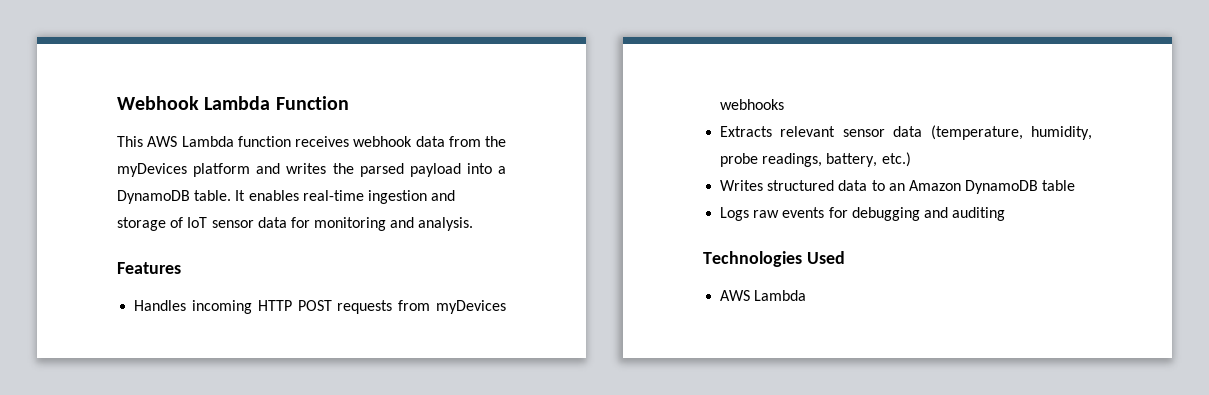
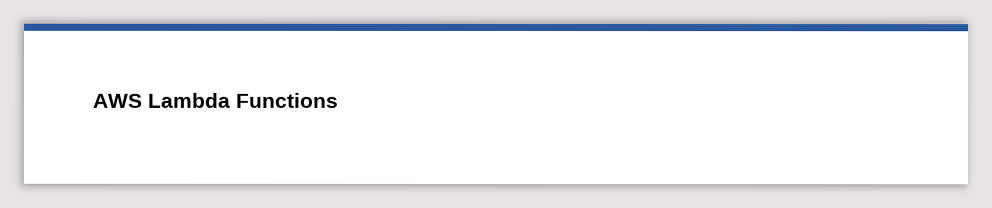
- Webhook Lambda Function
- This AWS Lambda function receives webhook data from the myDevices platform and writes the parsed payload into a DynamoDB table. It enables real-time ingestion and storage of IoT sensor data for monitoring and analysis.
- Features
- Handles incoming HTTP POST requests from myDevices webhooks
- Extracts relevant sensor data (temperature, humidity, probe readings, battery, etc.)
- Writes structured data to an Amazon DynamoDB table
- Logs raw events for debugging and auditing
- Technologies Used
- AWS Lambda
+ AWS Lambda Functions

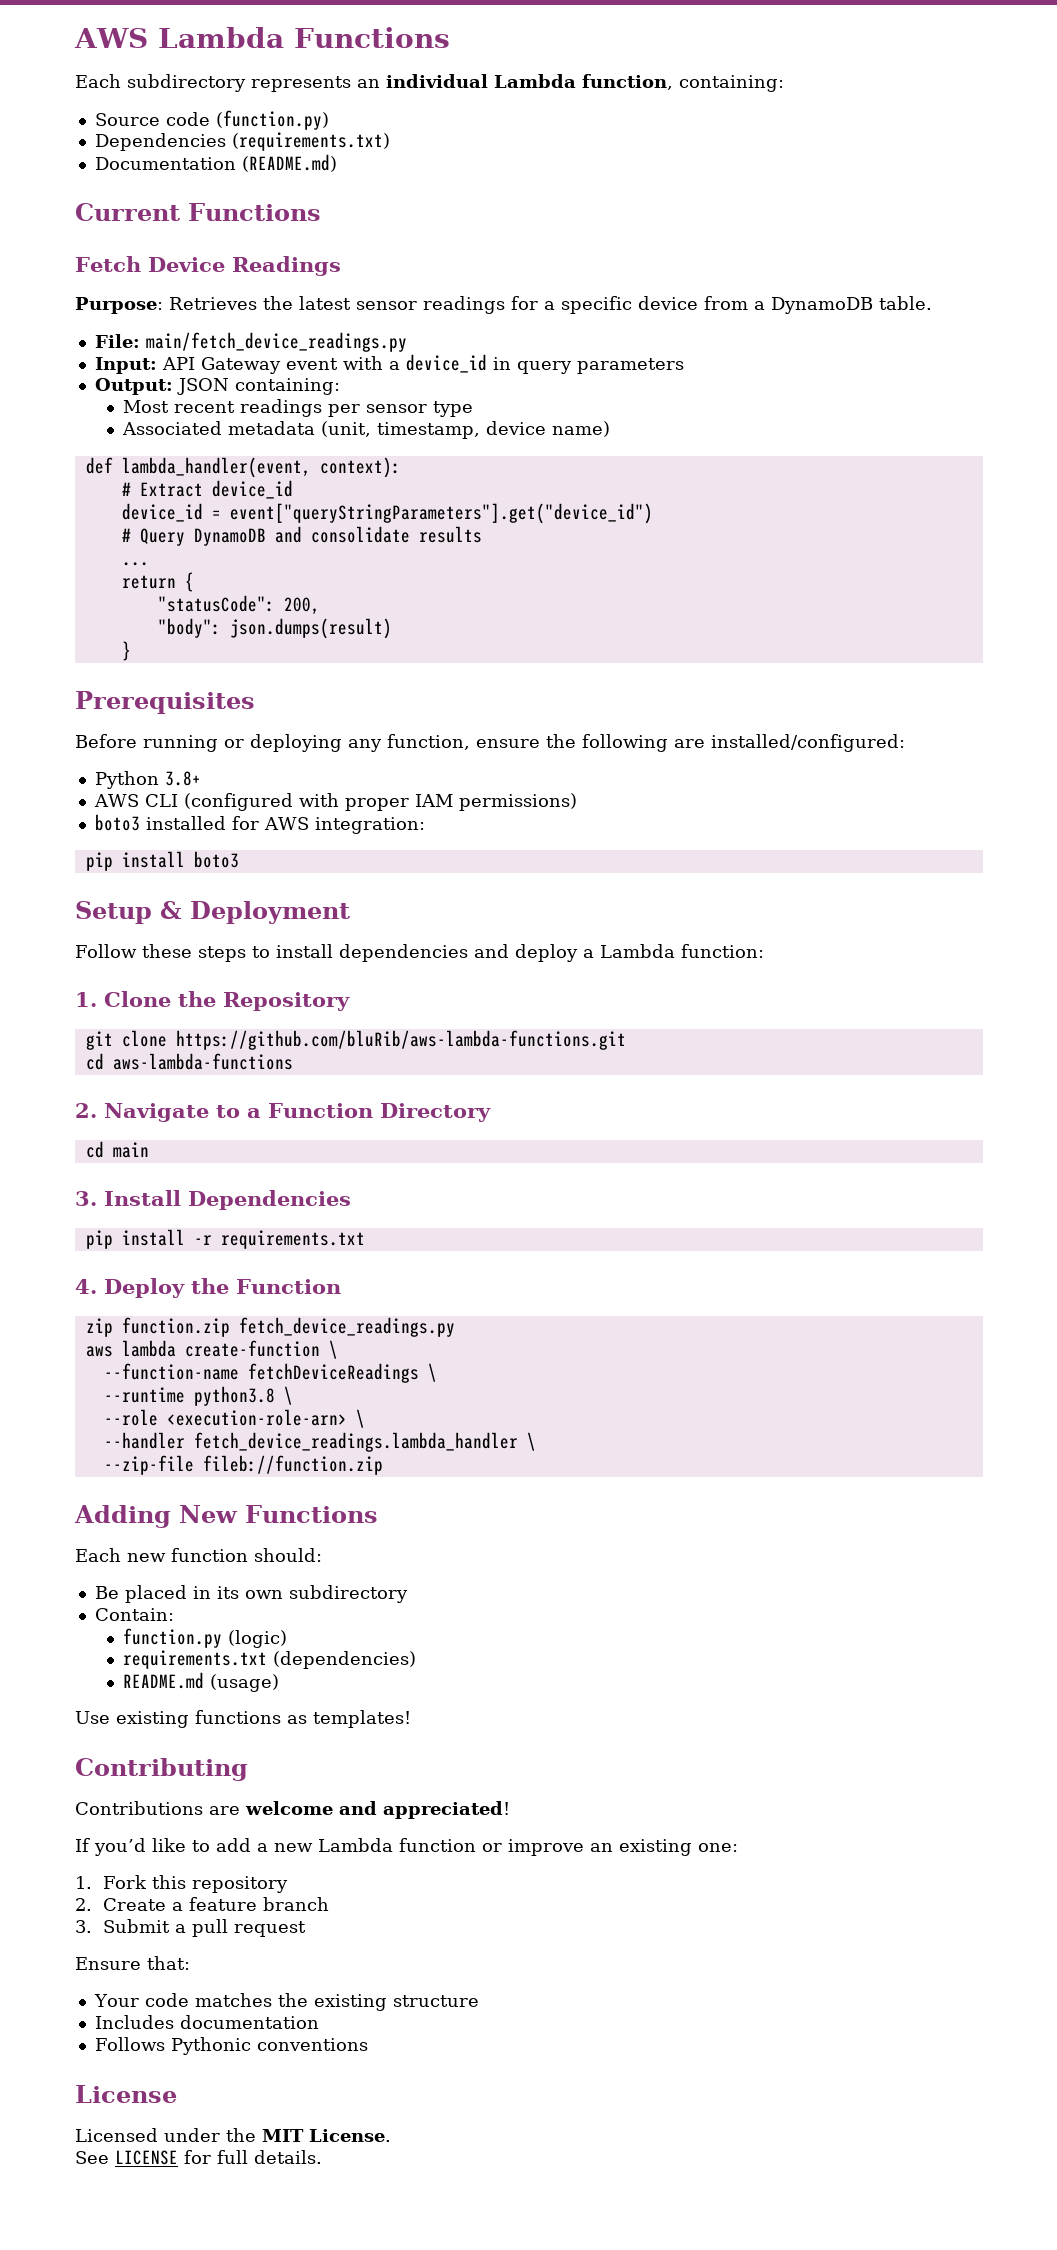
+ Each subdirectory represents an individual Lambda function, containing:
+ Source code (function.py)
+ Dependencies (requirements.txt)
+ Documentation (README.md)
+ Current Functions
+ Fetch Device Readings
+ Purpose: Retrieves the latest sensor readings for a specific device from a DynamoDB table.
+ File: main/fetch_device_readings.py
+ Input: API Gateway event with a device_id in query parameters
+ Output: JSON containing:
+ Most recent readings per sensor type
+ Associated metadata (unit, timestamp, device name)
+ def lambda_handler(event, context):
+ # Extract device_id
+ device_id = event["queryStringParameters"].get("device_id")
+ # Query DynamoDB and consolidate results
+ ...
+ return {
+ "statusCode": 200,
+ "body": json.dumps(result)
+ }
+ Prerequisites
+ Before running or deploying any function, ensure the following are installed/configured:
+ Python 3.8+
+ AWS CLI (configured with proper IAM permissions)
+ boto3 installed for AWS integration:
+ pip install boto3
+ Setup & Deployment
+ Follow these steps to install dependencies and deploy a Lambda function:
+ 1. Clone the Repository
+ git clone https://github.com/bluRib/aws-lambda-functions.git
+ cd aws-lambda-functions
+ 2. Navigate to a Function Directory
+ cd main
+ 3. Install Dependencies
+ pip install -r requirements.txt
+ 4. Deploy the Function
+ zip function.zip fetch_device_readings.py
+ aws lambda create-function \
+ --function-name fetchDeviceReadings \
+ --runtime python3.8 \
+ --role <execution-role-arn> \
+ --handler fetch_device_readings.lambda_handler \
+ --zip-file fileb://function.zip
+ Adding New Functions
+ Each new function should:
+ Be placed in its own subdirectory
+ Contain:
+ function.py (logic)
+ requirements.txt (dependencies)
+ README.md (usage)
+ Use existing functions as templates!
+ Contributing
+ Contributions are welcome and appreciated!
+ If you’d like to add a new Lambda function or improve an existing one:
+ 1. Fork this repository
+ 2. Create a feature branch
+ 3. Submit a pull request
+ Ensure that:
+ Your code matches the existing structure
+ Includes documentation
+ Follows Pythonic conventions
+ License
+ Licensed under the MIT License.
+ See LICENSE for full details.

